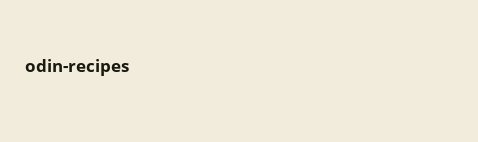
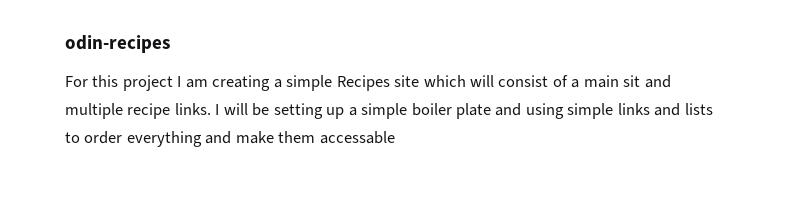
+ For this project I am creating a simple Recipes site which will consist of a main sit and multiple recipe links. I will be setting up a simple boiler plate and using simple links and lists to order everything and make them accessable

